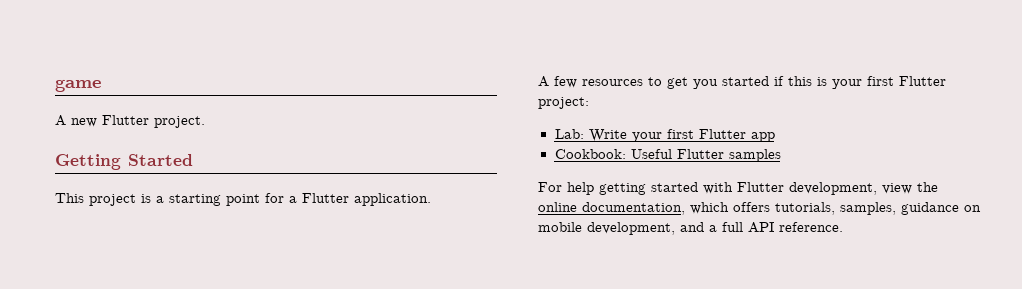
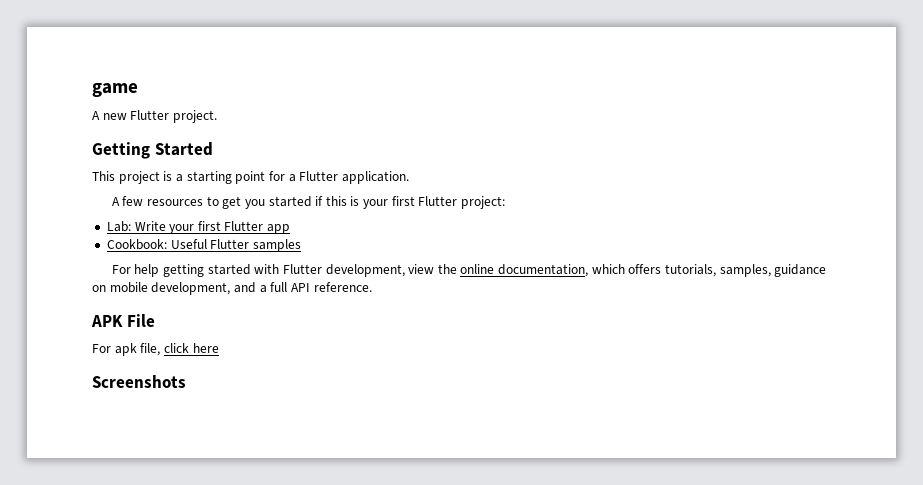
+ APK File
+ For apk file, click here
+ Screenshots

